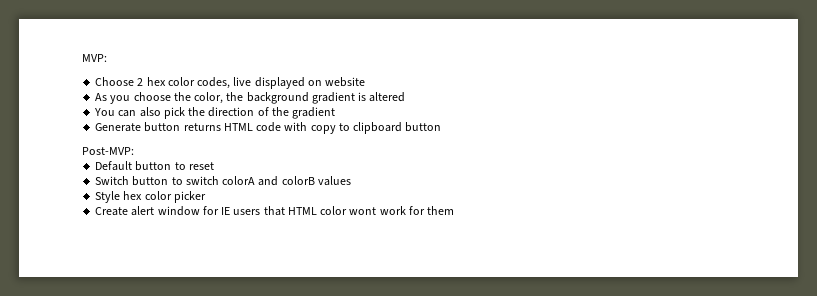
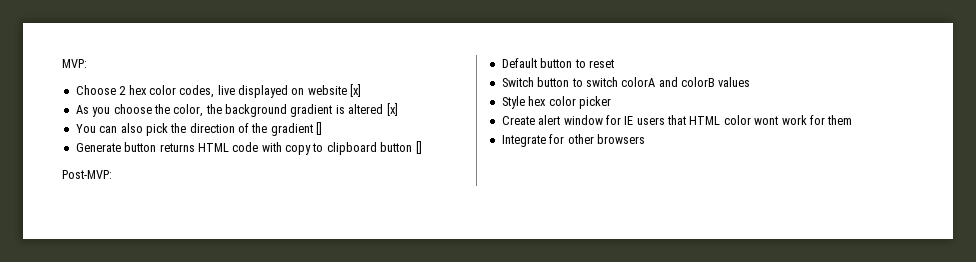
- Choose 2 hex color codes, live displayed on website
+ Choose 2 hex color codes, live displayed on website [x]
- As you choose the color, the background gradient is altered
+ As you choose the color, the background gradient is altered [x]
- You can also pick the direction of the gradient
+ You can also pick the direction of the gradient []
- Generate button returns HTML code with copy to clipboard button
+ Generate button returns HTML code with copy to clipboard button []
+ Integrate for other browsers

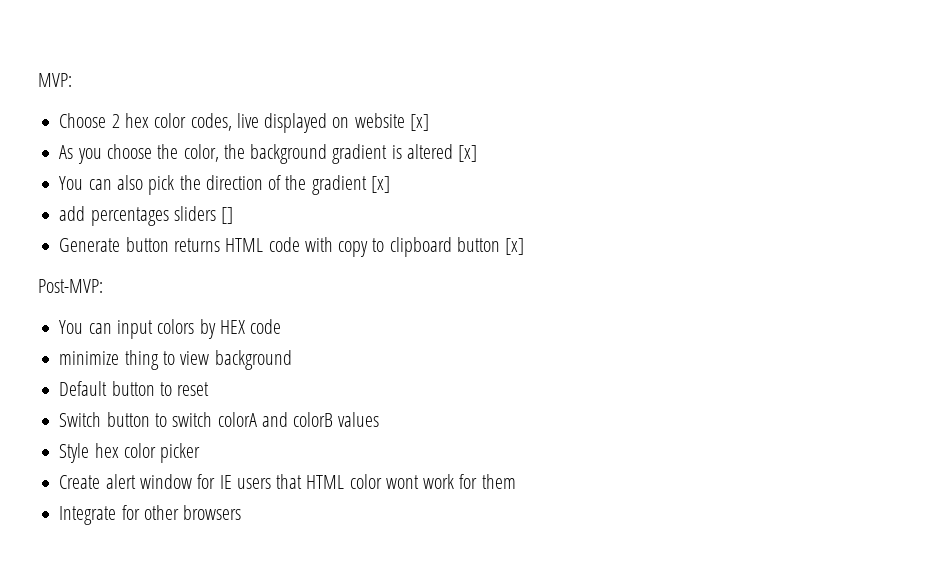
- You can also pick the direction of the gradient []
+ You can also pick the direction of the gradient [x]
+ add percentages sliders []
- Generate button returns HTML code with copy to clipboard button []
+ Generate button returns HTML code with copy to clipboard button [x]
+ You can input colors by HEX code
+ minimize thing to view background

